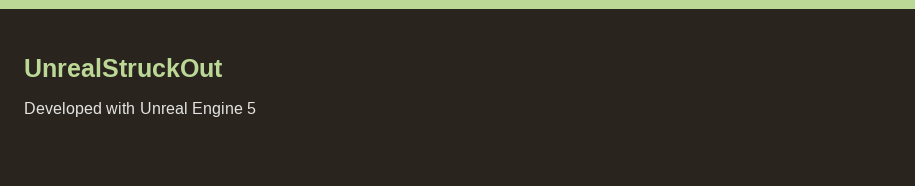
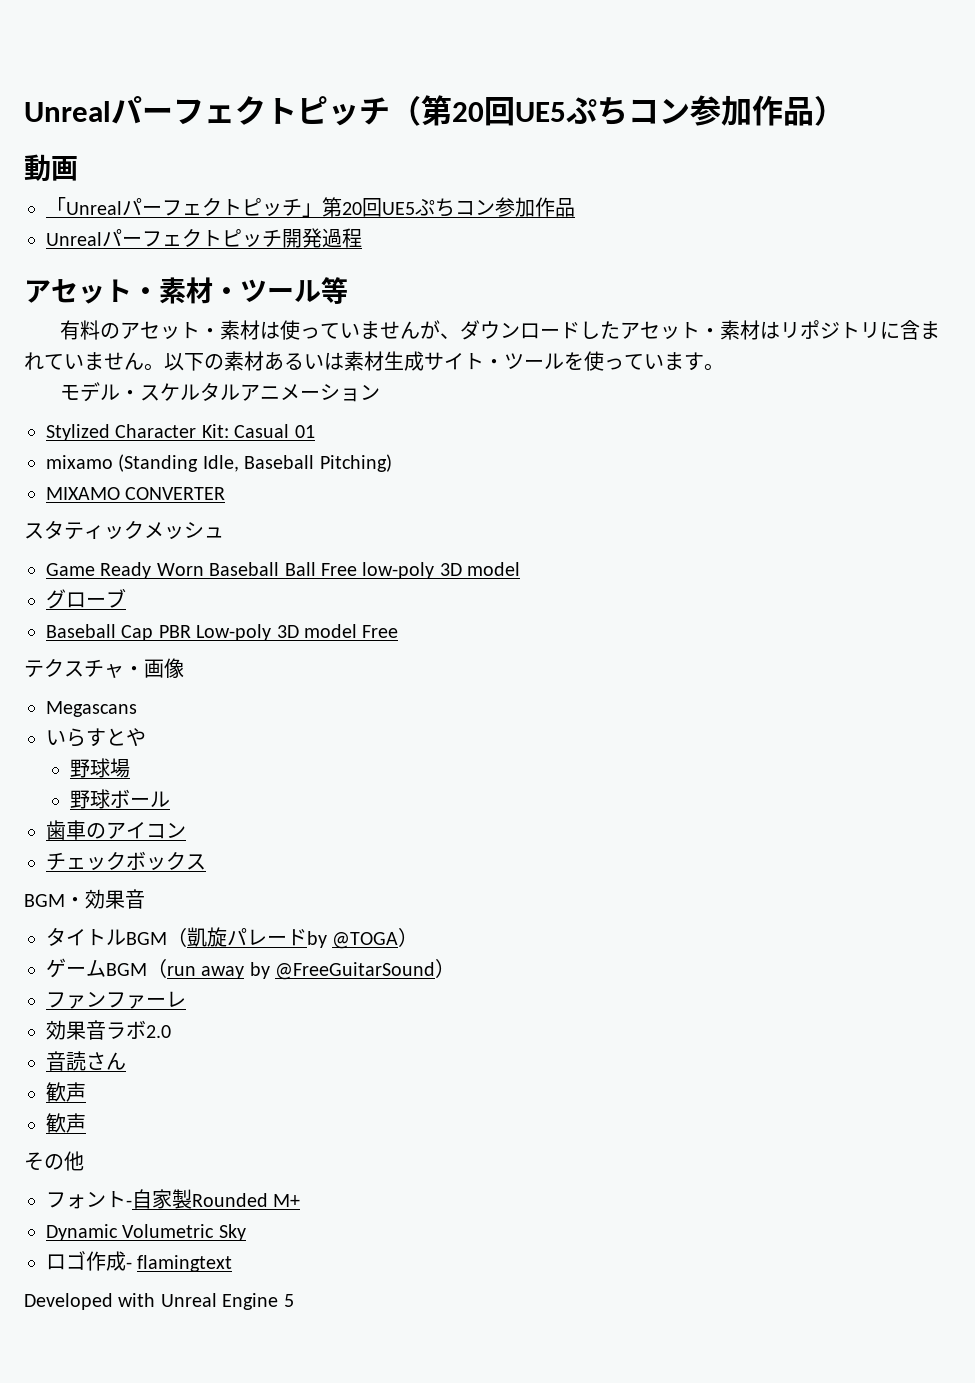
- UnrealStruckOut
+ Unrealパーフェクトピッチ（第20回UE5ぷちコン参加作品）
+ 動画
+ 「Unrealパーフェクトピッチ」第20回UE5ぷちコン参加作品
+ Unrealパーフェクトピッチ開発過程
+ アセット・素材・ツール等
+ 有料のアセット・素材は使っていませんが、ダウンロードしたアセット・素材はリポジトリに含まれていません。以下の素材あるいは素材生成サイト・ツールを使っています。
+ モデル・スケルタルアニメーション
+ Stylized Character Kit: Casual 01
+ mixamo (Standing Idle, Baseball Pitching)
+ MIXAMO CONVERTER
+ スタティックメッシュ
+ Game Ready Worn Baseball Ball Free low-poly 3D model
+ グローブ
+ Baseball Cap PBR Low-poly 3D model Free
+ テクスチャ・画像
+ Megascans
+ いらすとや
+ 野球場
+ 野球ボール
+ 歯車のアイコン
+ チェックボックス
+ BGM・効果音
+ タイトルBGM（凱旋パレードby @TOGA）
+ ゲームBGM（run away by @FreeGuitarSound）
+ ファンファーレ
+ 効果音ラボ2.0
+ 音読さん
+ 歓声
+ 歓声
+ その他
+ フォント-自家製Rounded M+
+ Dynamic Volumetric Sky
+ ロゴ作成- flamingtext

